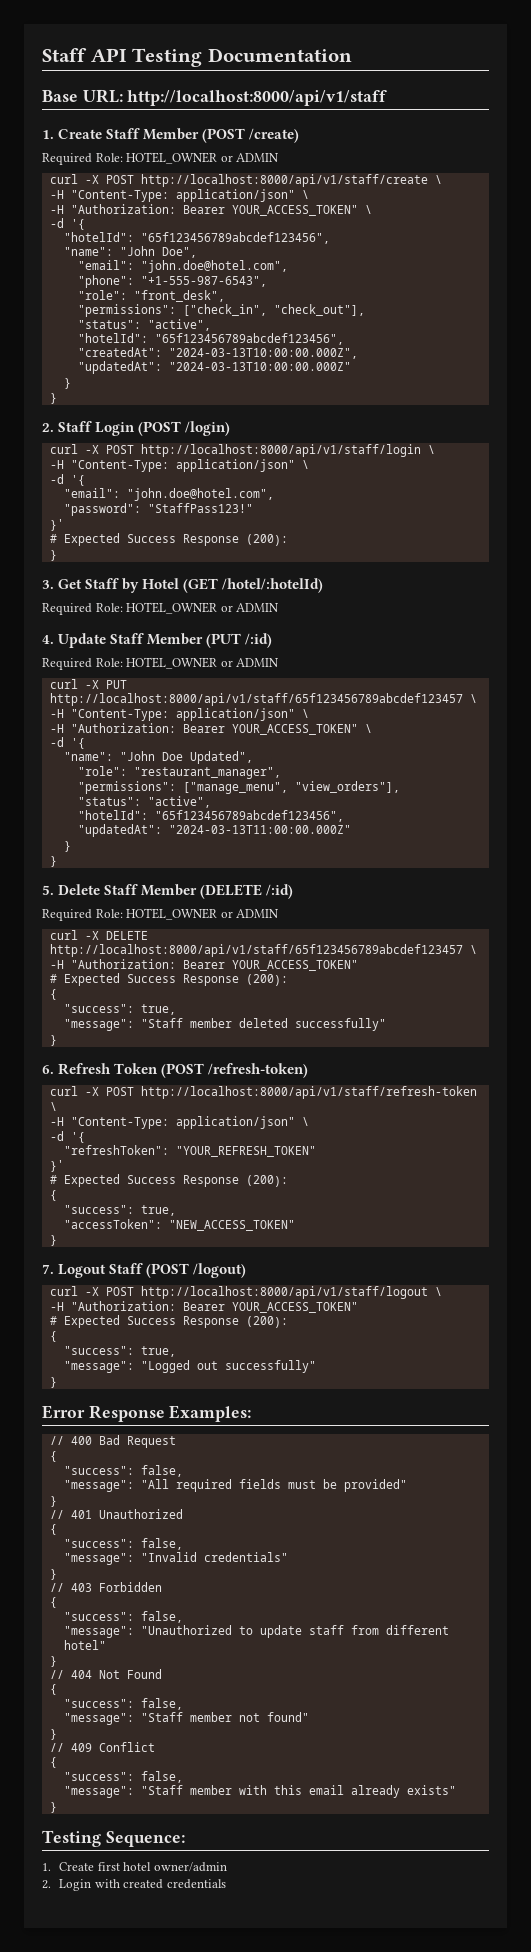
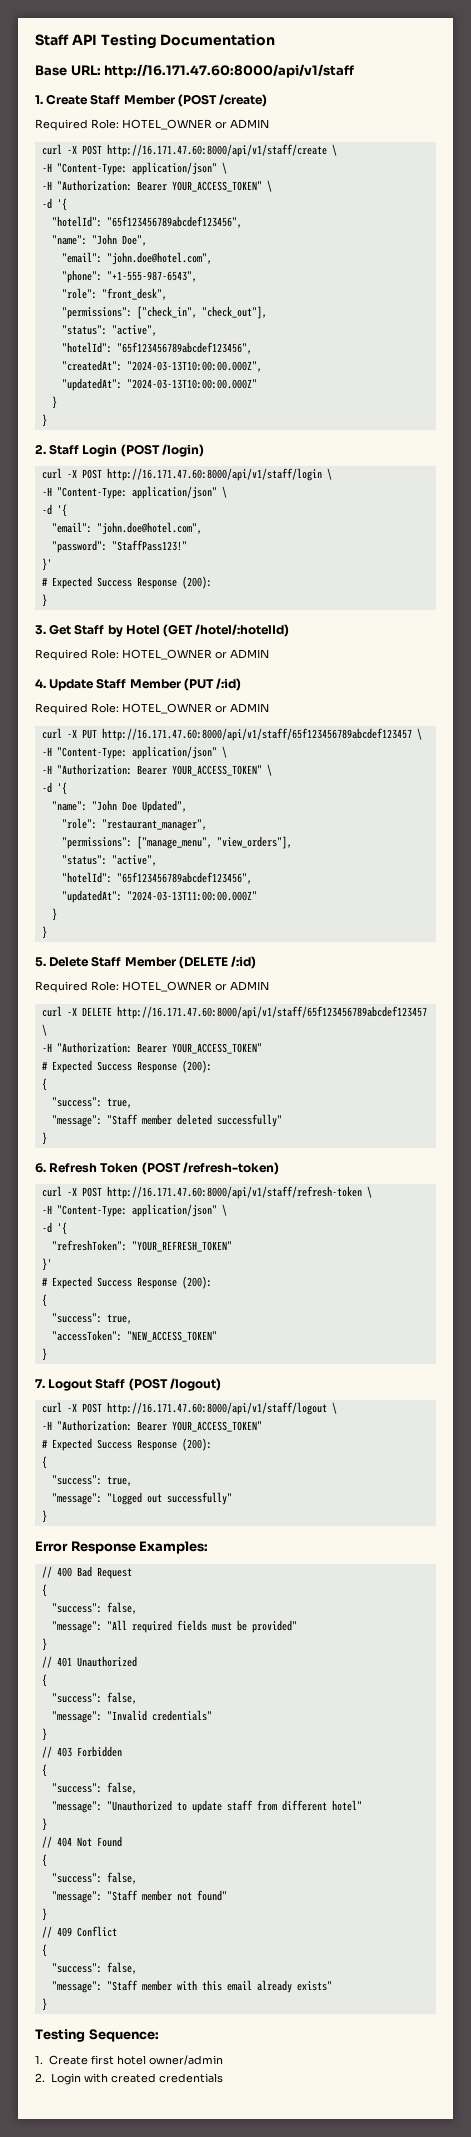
- Base URL: http://localhost:8000/api/v1/staff
+ Base URL: http://16.171.47.60:8000/api/v1/staff
- curl -X POST http://localhost:8000/api/v1/staff/create \
+ curl -X POST http://16.171.47.60:8000/api/v1/staff/create \
- curl -X POST http://localhost:8000/api/v1/staff/login \
+ curl -X POST http://16.171.47.60:8000/api/v1/staff/login \
- curl -X PUT http://localhost:8000/api/v1/staff/65f123456789abcdef123457 \
+ curl -X PUT http://16.171.47.60:8000/api/v1/staff/65f123456789abcdef123457 \
- curl -X DELETE http://localhost:8000/api/v1/staff/65f123456789abcdef123457 \
+ curl -X DELETE http://16.171.47.60:8000/api/v1/staff/65f123456789abcdef123457 \
- curl -X POST http://localhost:8000/api/v1/staff/refresh-token \
+ curl -X POST http://16.171.47.60:8000/api/v1/staff/refresh-token \
- curl -X POST http://localhost:8000/api/v1/staff/logout \
+ curl -X POST http://16.171.47.60:8000/api/v1/staff/logout \

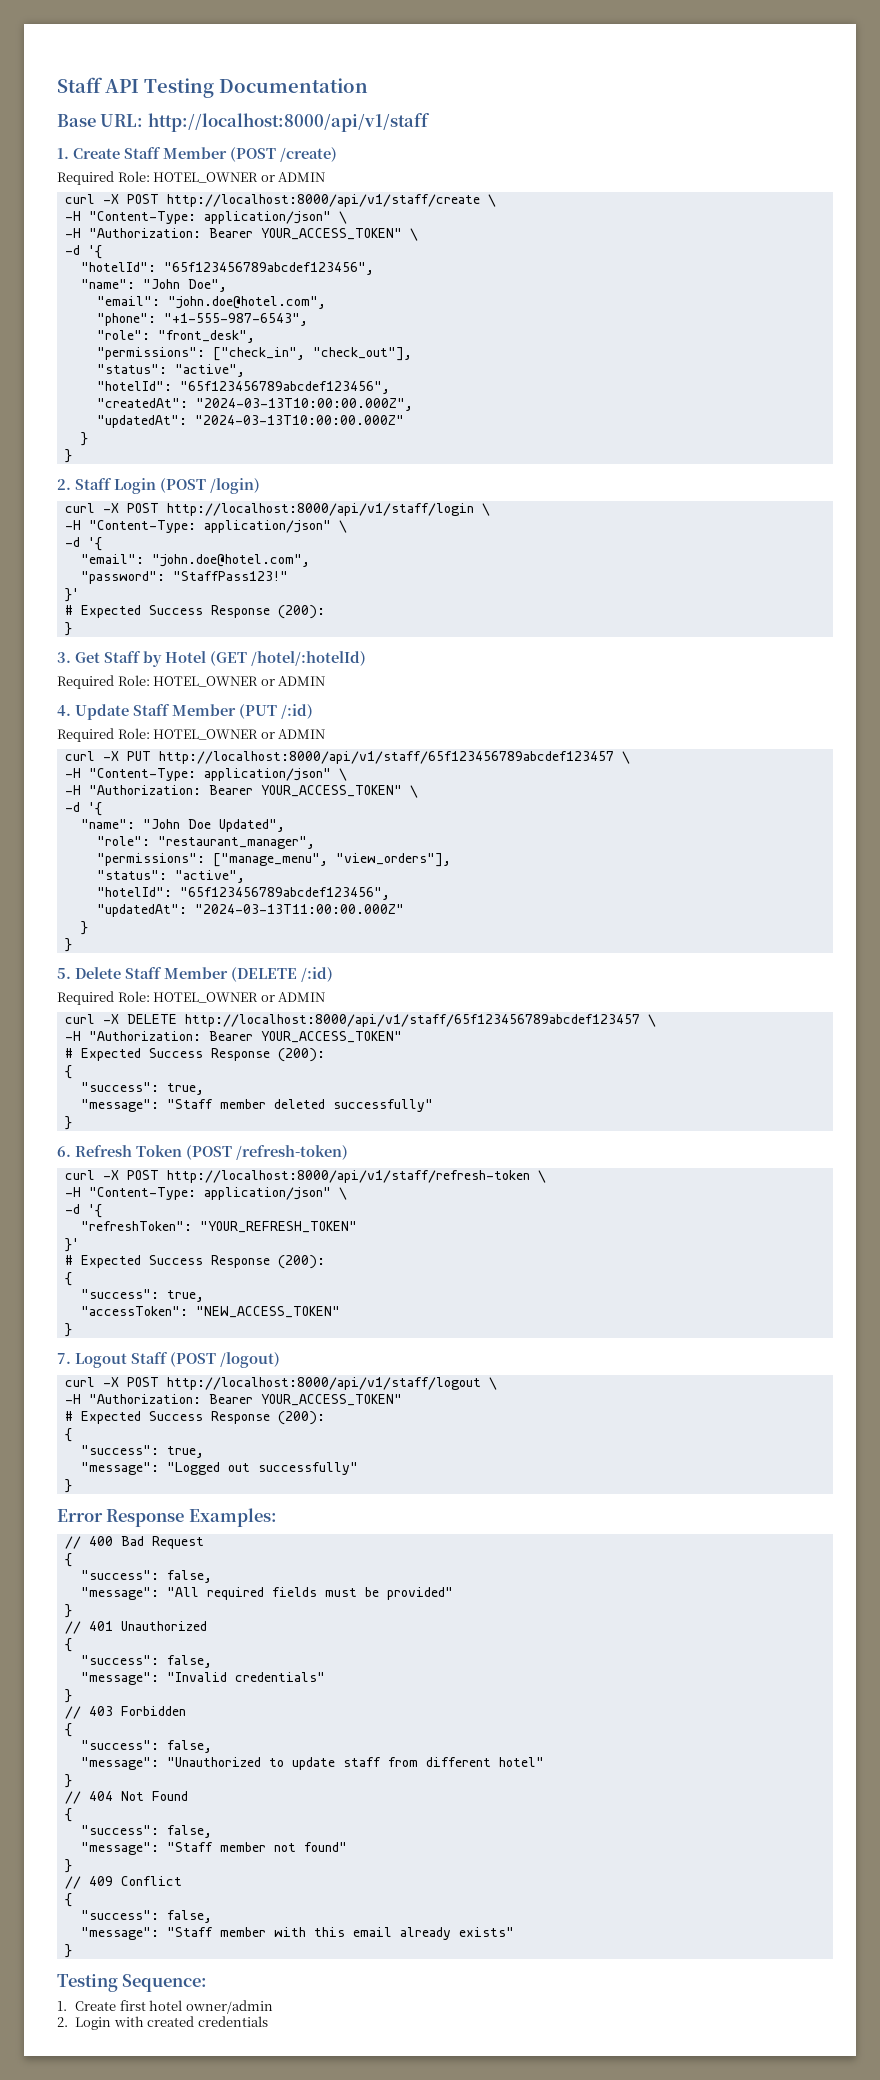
- Base URL: http://16.171.47.60:8000/api/v1/staff
+ Base URL: http://localhost:8000/api/v1/staff
- curl -X POST http://16.171.47.60:8000/api/v1/staff/create \
+ curl -X POST http://localhost:8000/api/v1/staff/create \
- curl -X POST http://16.171.47.60:8000/api/v1/staff/login \
+ curl -X POST http://localhost:8000/api/v1/staff/login \
- curl -X PUT http://16.171.47.60:8000/api/v1/staff/65f123456789abcdef123457 \
+ curl -X PUT http://localhost:8000/api/v1/staff/65f123456789abcdef123457 \
- curl -X DELETE http://16.171.47.60:8000/api/v1/staff/65f123456789abcdef123457 \
+ curl -X DELETE http://localhost:8000/api/v1/staff/65f123456789abcdef123457 \
- curl -X POST http://16.171.47.60:8000/api/v1/staff/refresh-token \
+ curl -X POST http://localhost:8000/api/v1/staff/refresh-token \
- curl -X POST http://16.171.47.60:8000/api/v1/staff/logout \
+ curl -X POST http://localhost:8000/api/v1/staff/logout \

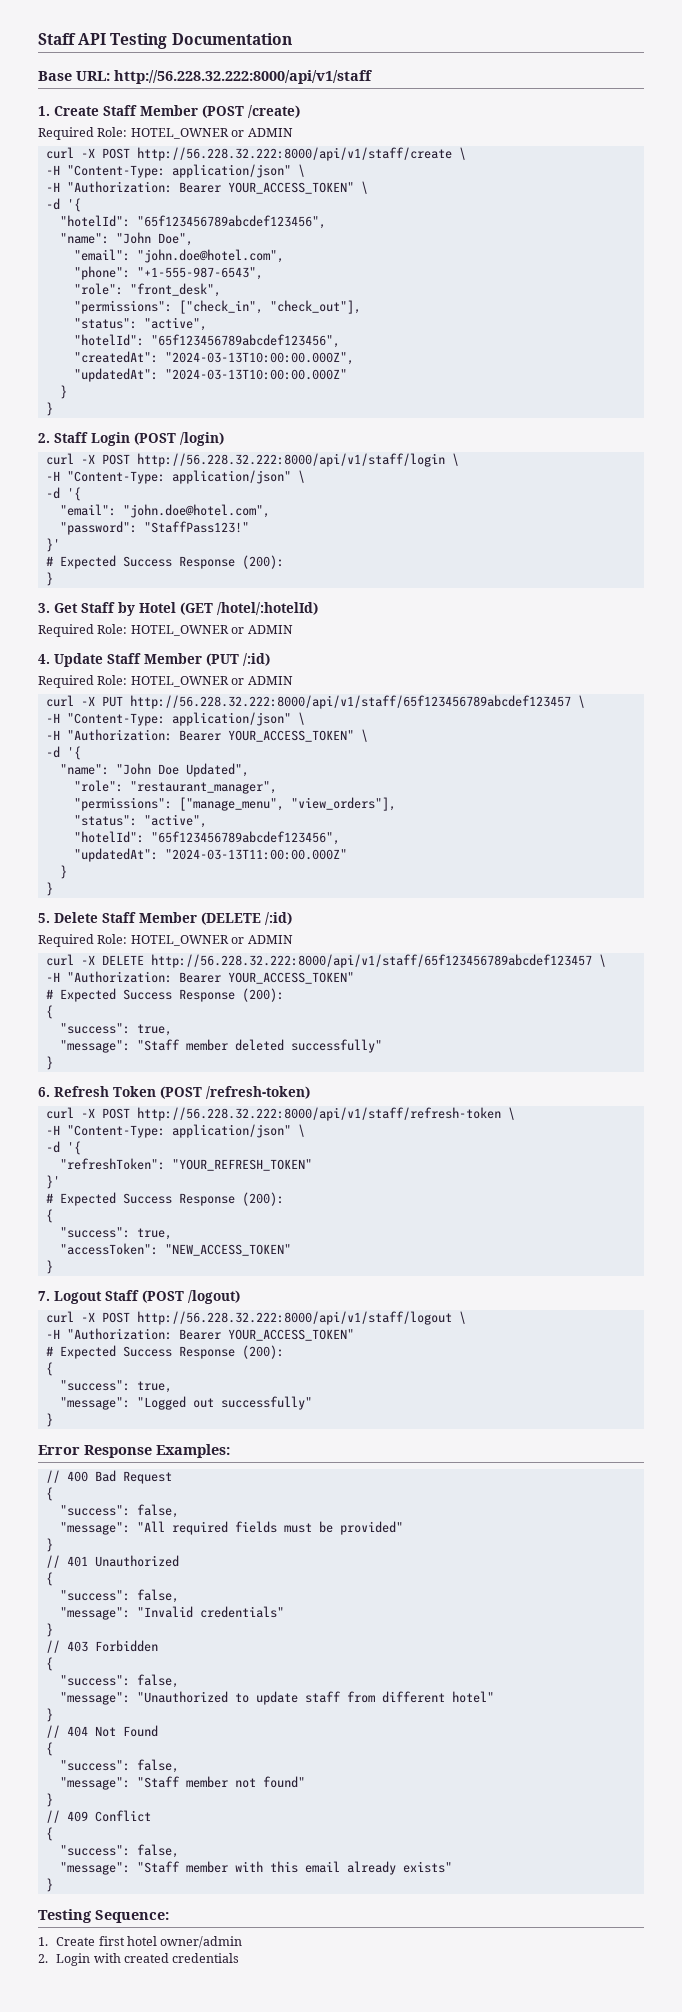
- Base URL: http://localhost:8000/api/v1/staff
+ Base URL: http://56.228.32.222:8000/api/v1/staff
- curl -X POST http://localhost:8000/api/v1/staff/create \
+ curl -X POST http://56.228.32.222:8000/api/v1/staff/create \
- curl -X POST http://localhost:8000/api/v1/staff/login \
+ curl -X POST http://56.228.32.222:8000/api/v1/staff/login \
- curl -X PUT http://localhost:8000/api/v1/staff/65f123456789abcdef123457 \
+ curl -X PUT http://56.228.32.222:8000/api/v1/staff/65f123456789abcdef123457 \
- curl -X DELETE http://localhost:8000/api/v1/staff/65f123456789abcdef123457 \
+ curl -X DELETE http://56.228.32.222:8000/api/v1/staff/65f123456789abcdef123457 \
- curl -X POST http://localhost:8000/api/v1/staff/refresh-token \
+ curl -X POST http://56.228.32.222:8000/api/v1/staff/refresh-token \
- curl -X POST http://localhost:8000/api/v1/staff/logout \
+ curl -X POST http://56.228.32.222:8000/api/v1/staff/logout \

